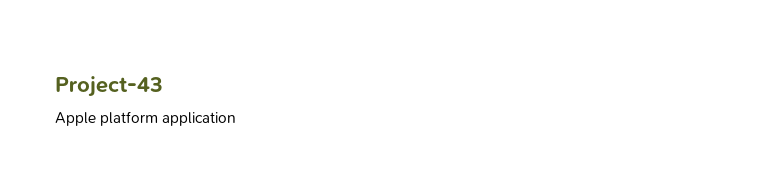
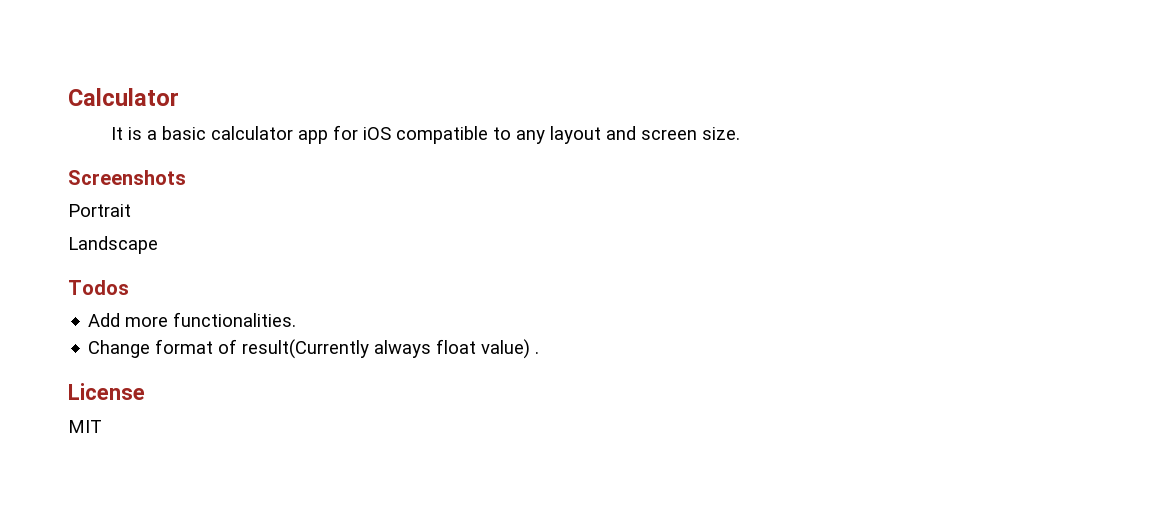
- Project-43
- Apple platform application
+ Calculator
+ It is a basic calculator app for iOS compatible to any layout and screen size.
+ Screenshots
+ Portrait
+ Landscape
+ Todos
+ Add more functionalities.
+ Change format of result(Currently always float value) .
+ License
+ MIT

